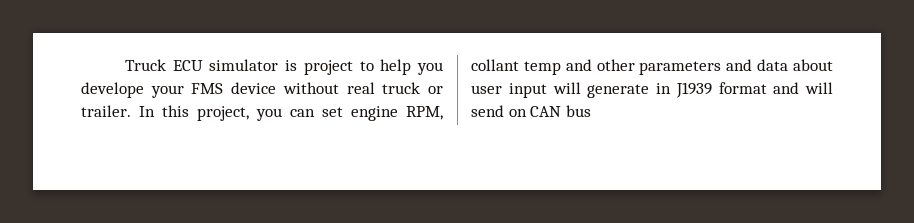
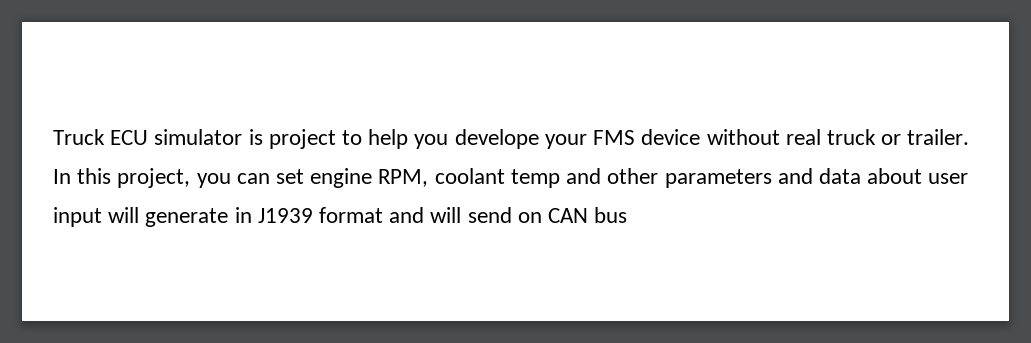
- In this project, you can set engine RPM, collant temp and other parameters and data about user input will generate in J1939 format and will send on CAN bus
+ In this project, you can set engine RPM, coolant temp and other parameters and data about user input will generate in J1939 format and will send on CAN bus

